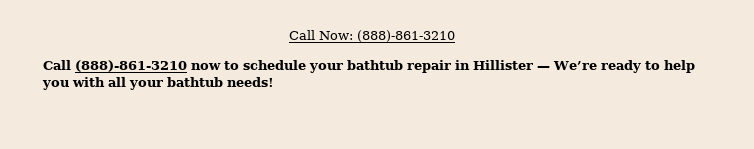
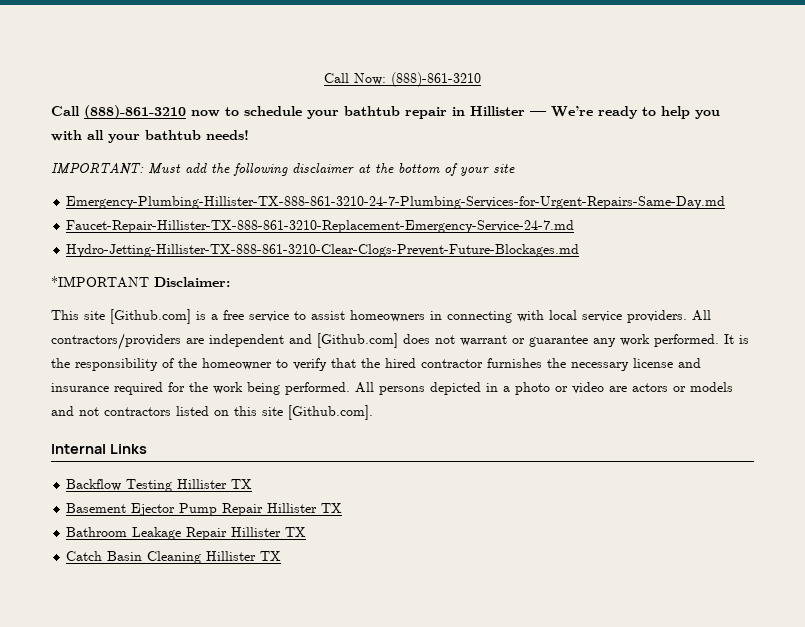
+ IMPORTANT: Must add the following disclaimer at the bottom of your site
+ Emergency-Plumbing-Hillister-TX-888-861-3210-24-7-Plumbing-Services-for-Urgent-Repairs-Same-Day.md
+ Faucet-Repair-Hillister-TX-888-861-3210-Replacement-Emergency-Service-24-7.md
+ Hydro-Jetting-Hillister-TX-888-861-3210-Clear-Clogs-Prevent-Future-Blockages.md
+ *IMPORTANT Disclaimer:
+ This site [Github.com] is a free service to assist homeowners in connecting with local service providers. All contractors/providers are independent and [Github.com] does not warrant or guarantee any work performed. It is the responsibility of the homeowner to verify that the hired contractor furnishes the necessary license and insurance required for the work being performed. All persons depicted in a photo or video are actors or models and not contractors listed on this site [Github.com].
+ Internal Links
+ Backflow Testing Hillister TX
+ Basement Ejector Pump Repair Hillister TX
+ Bathroom Leakage Repair Hillister TX
+ Catch Basin Cleaning Hillister TX

